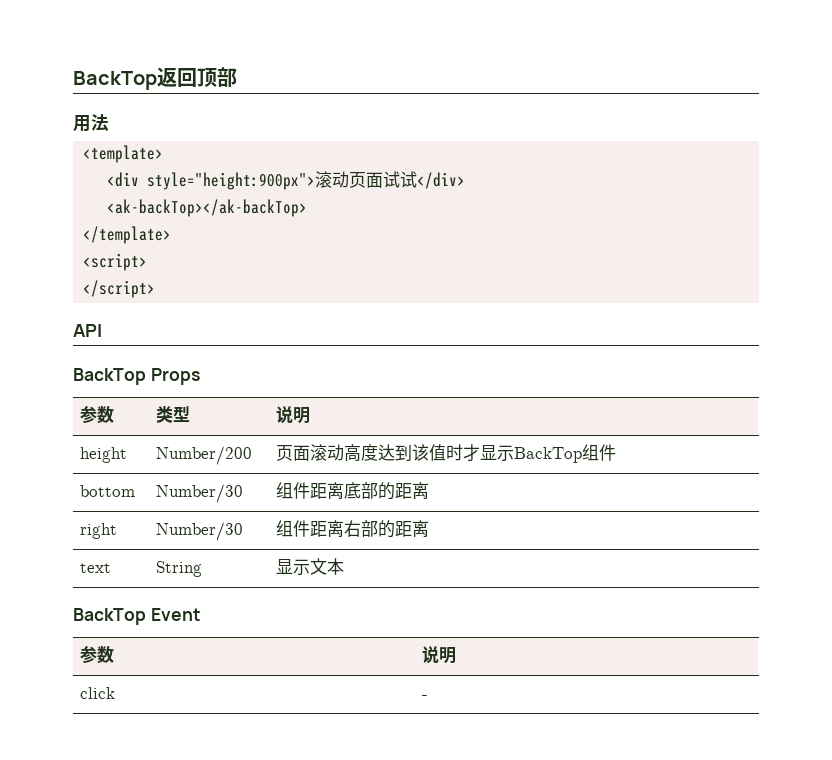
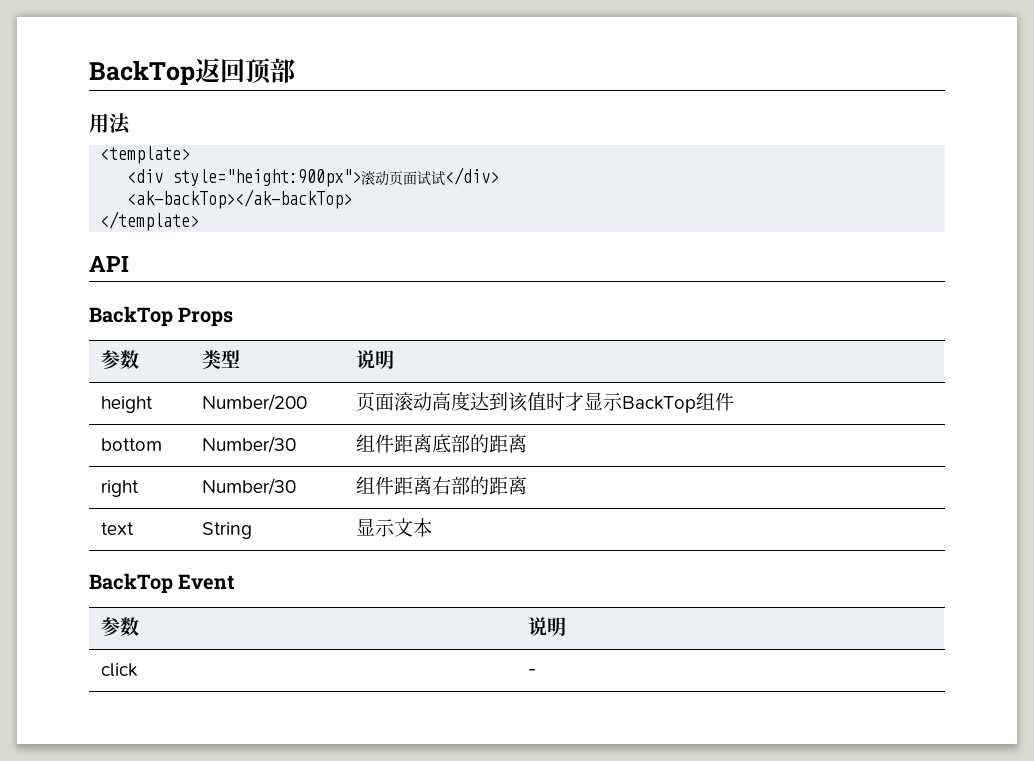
- <script>
- </script>

